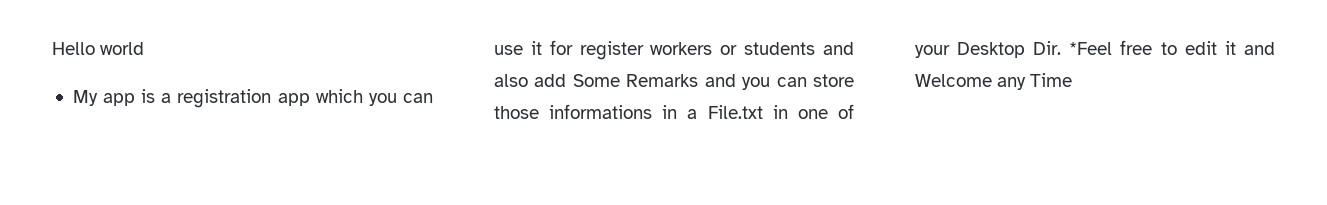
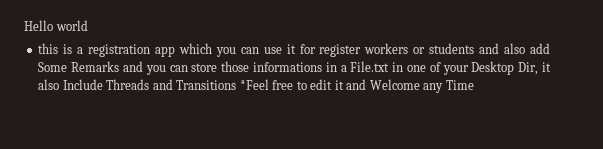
- My app is a registration app which you can use it for register workers or students and also add Some Remarks and you can store those informations in a File.txt in one of your Desktop Dir. *Feel free to edit it and Welcome any Time
+ this is a registration app which you can use it for register workers or students and also add Some Remarks and you can store those informations in a File.txt in one of your Desktop Dir, it also Include Threads and Transitions *Feel free to edit it and Welcome any Time

